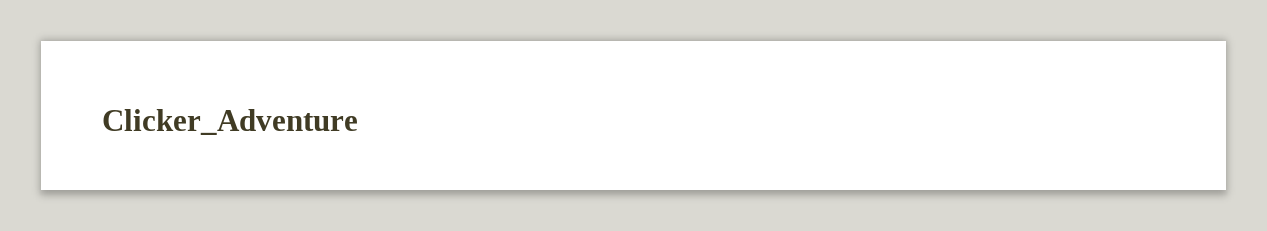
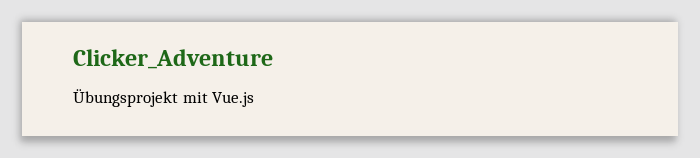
+ Übungsprojekt mit Vue.js

